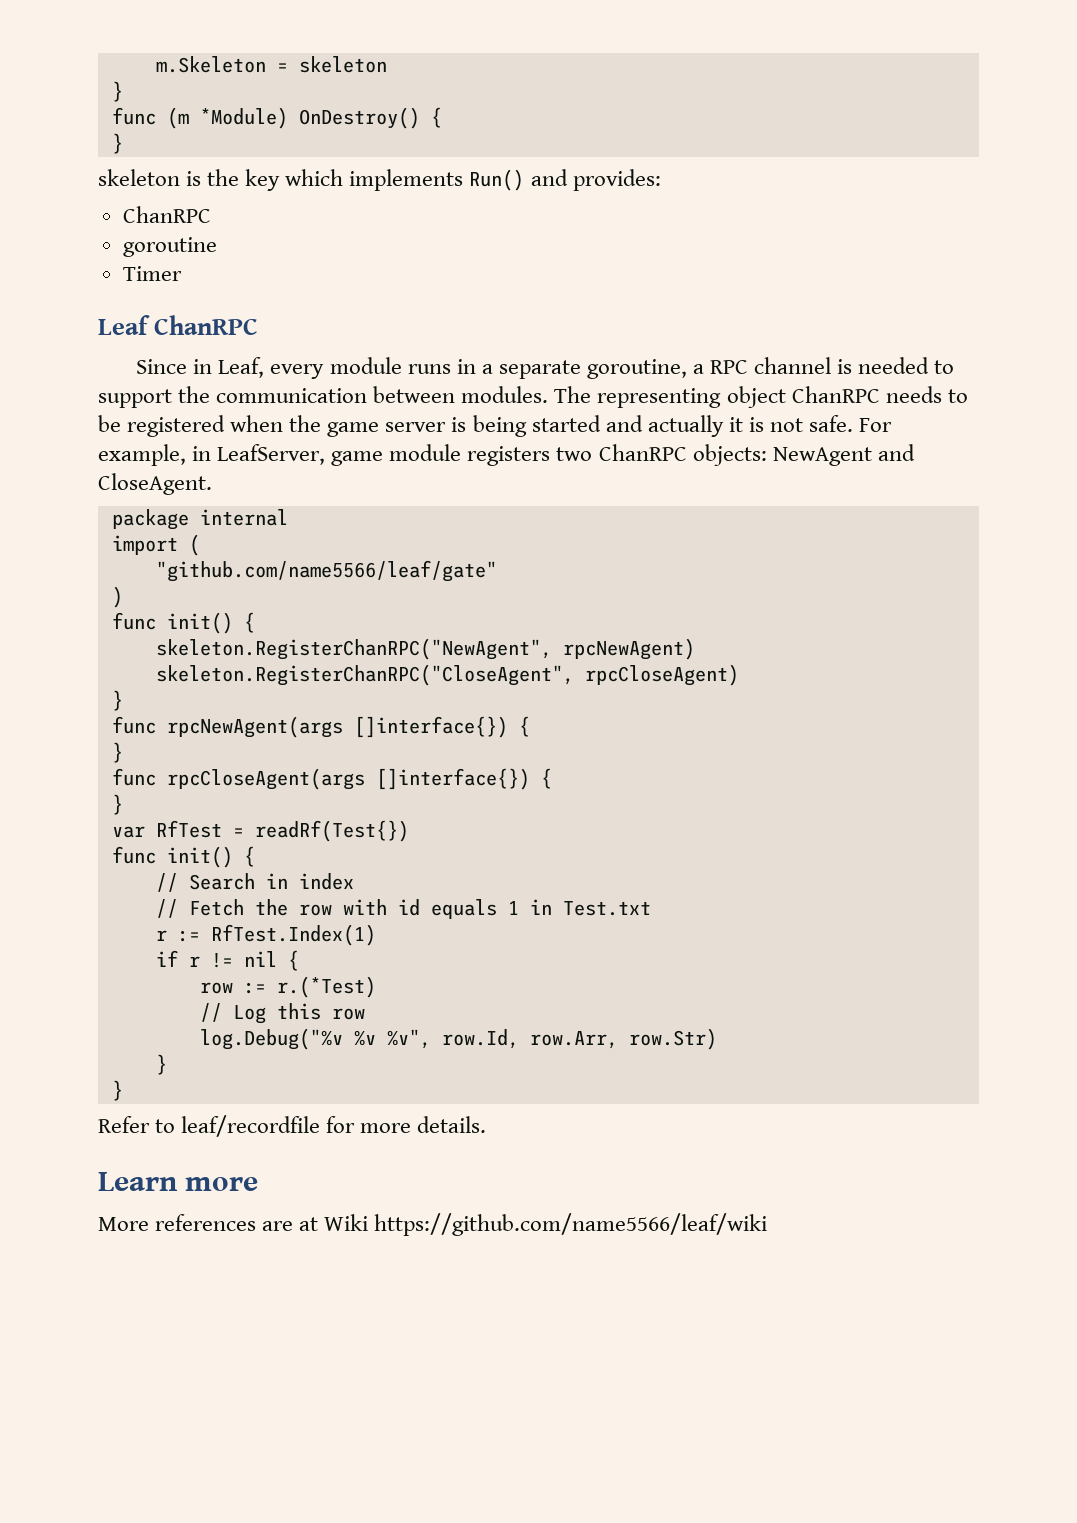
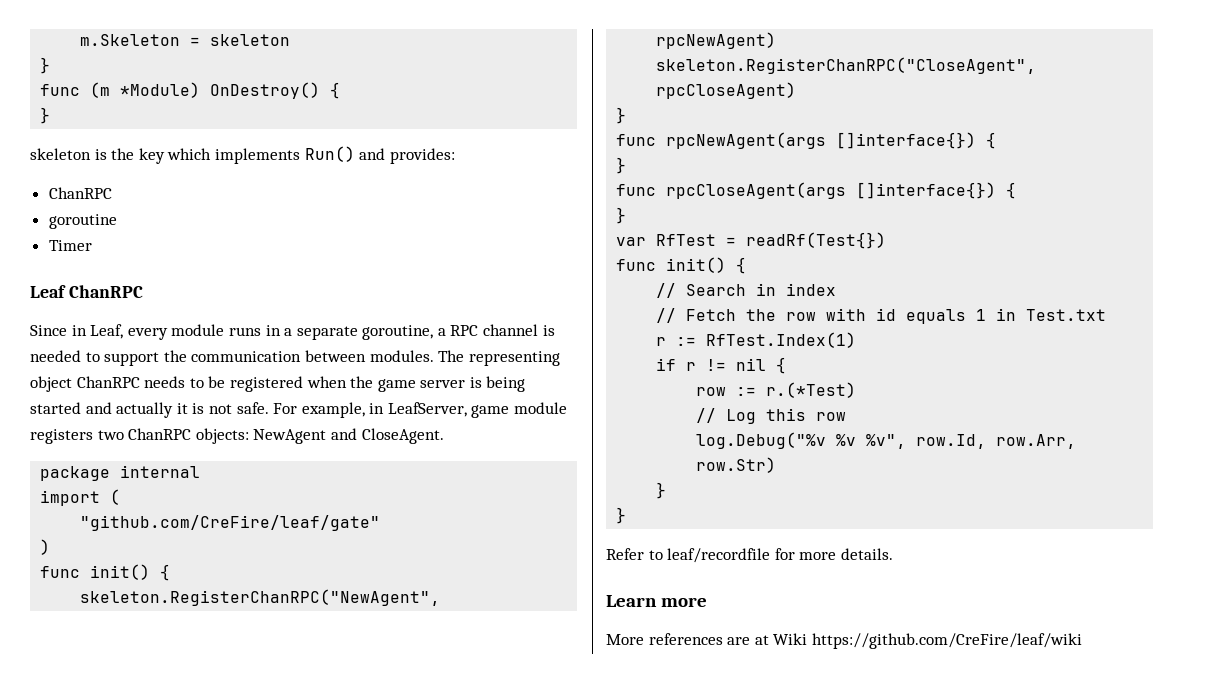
- "github.com/name5566/leaf/gate"
+ "github.com/CreFire/leaf/gate"
- More references are at Wiki https://github.com/name5566/leaf/wiki
+ More references are at Wiki https://github.com/CreFire/leaf/wiki

